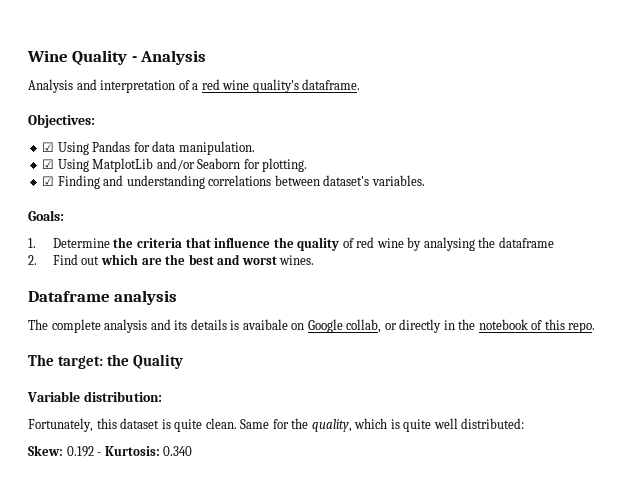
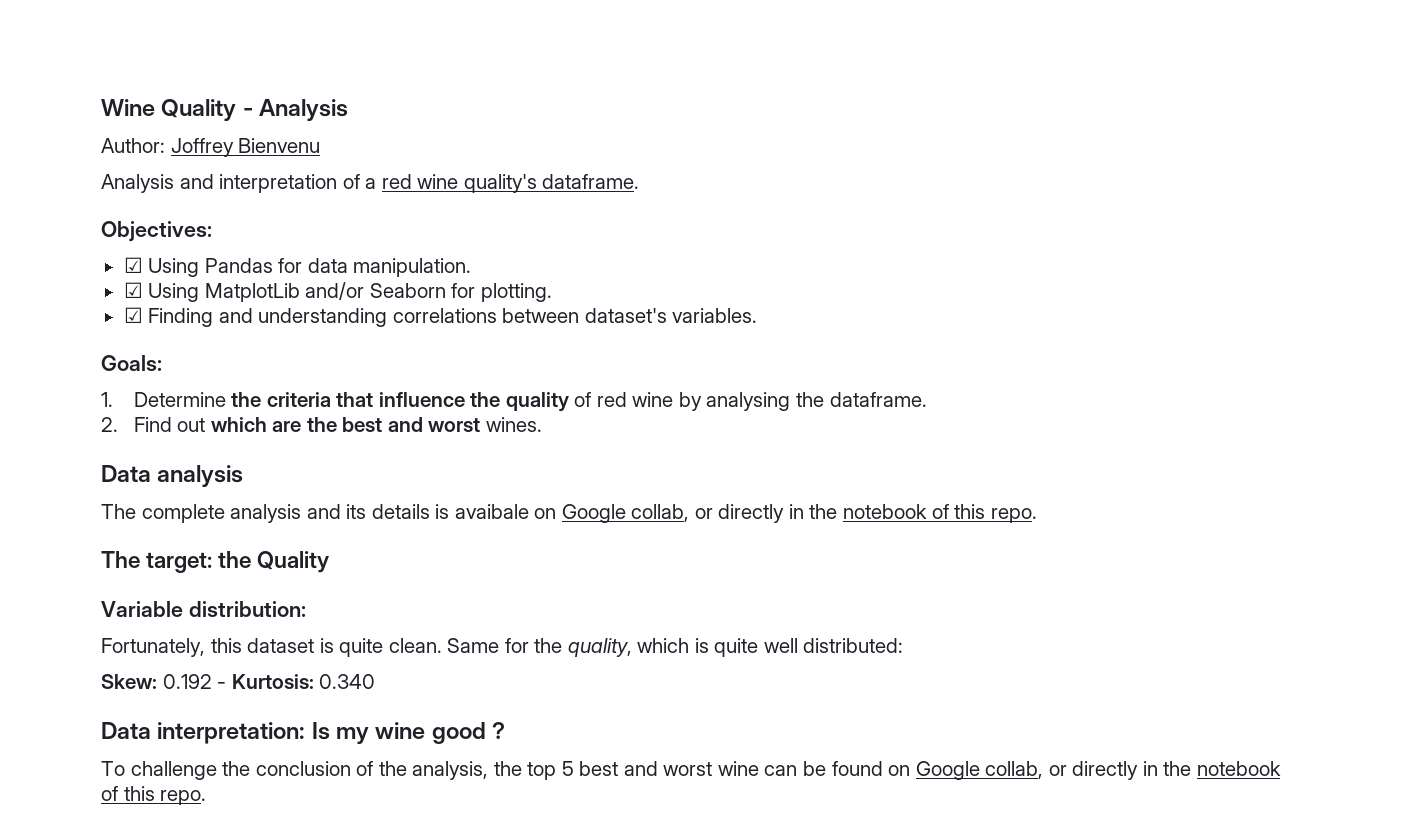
+ Author: Joffrey Bienvenu
- 1. Determine the criteria that influence the quality of red wine by analysing the dataframe
+ 1. Determine the criteria that influence the quality of red wine by analysing the dataframe.
- Dataframe analysis
+ Data analysis
+ Data interpretation: Is my wine good ?
+ To challenge the conclusion of the analysis, the top 5 best and worst wine can be found on Google collab, or directly in the notebook of this repo.

